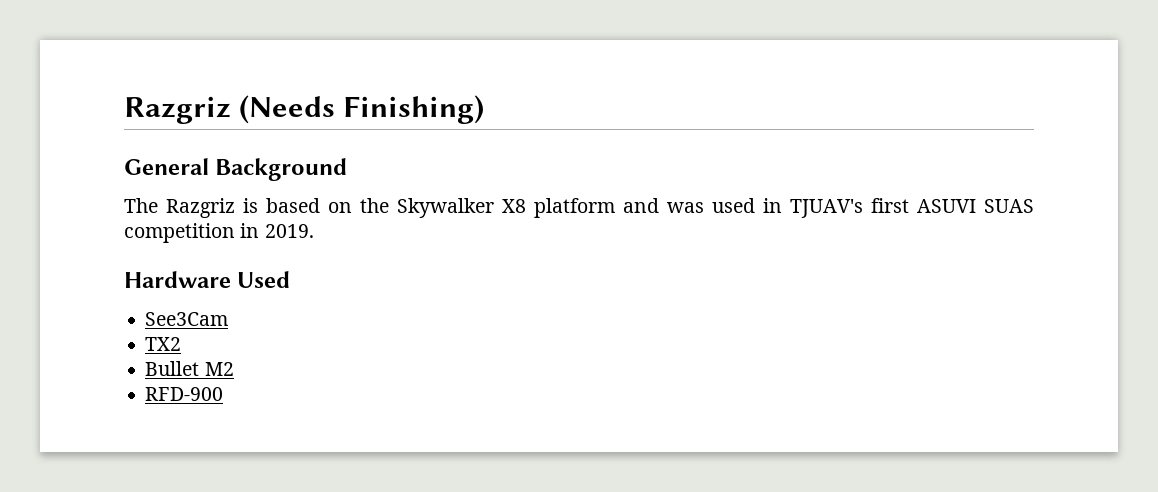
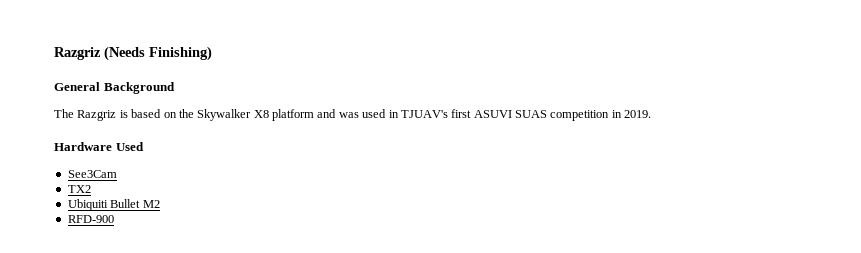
- Bullet M2
+ Ubiquiti Bullet M2

